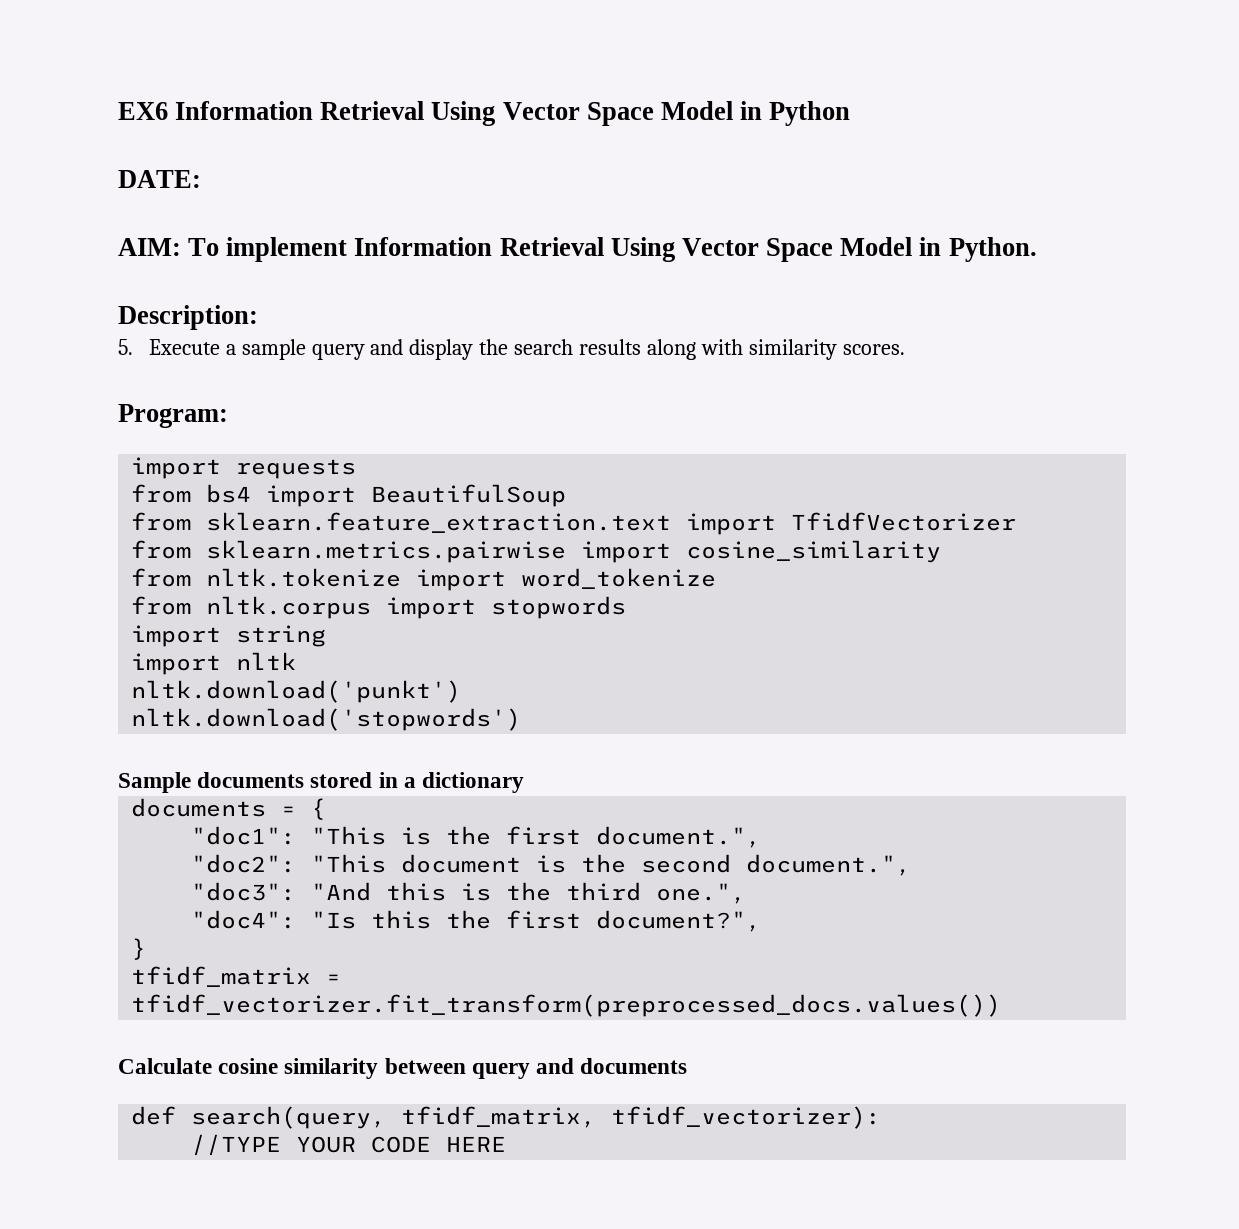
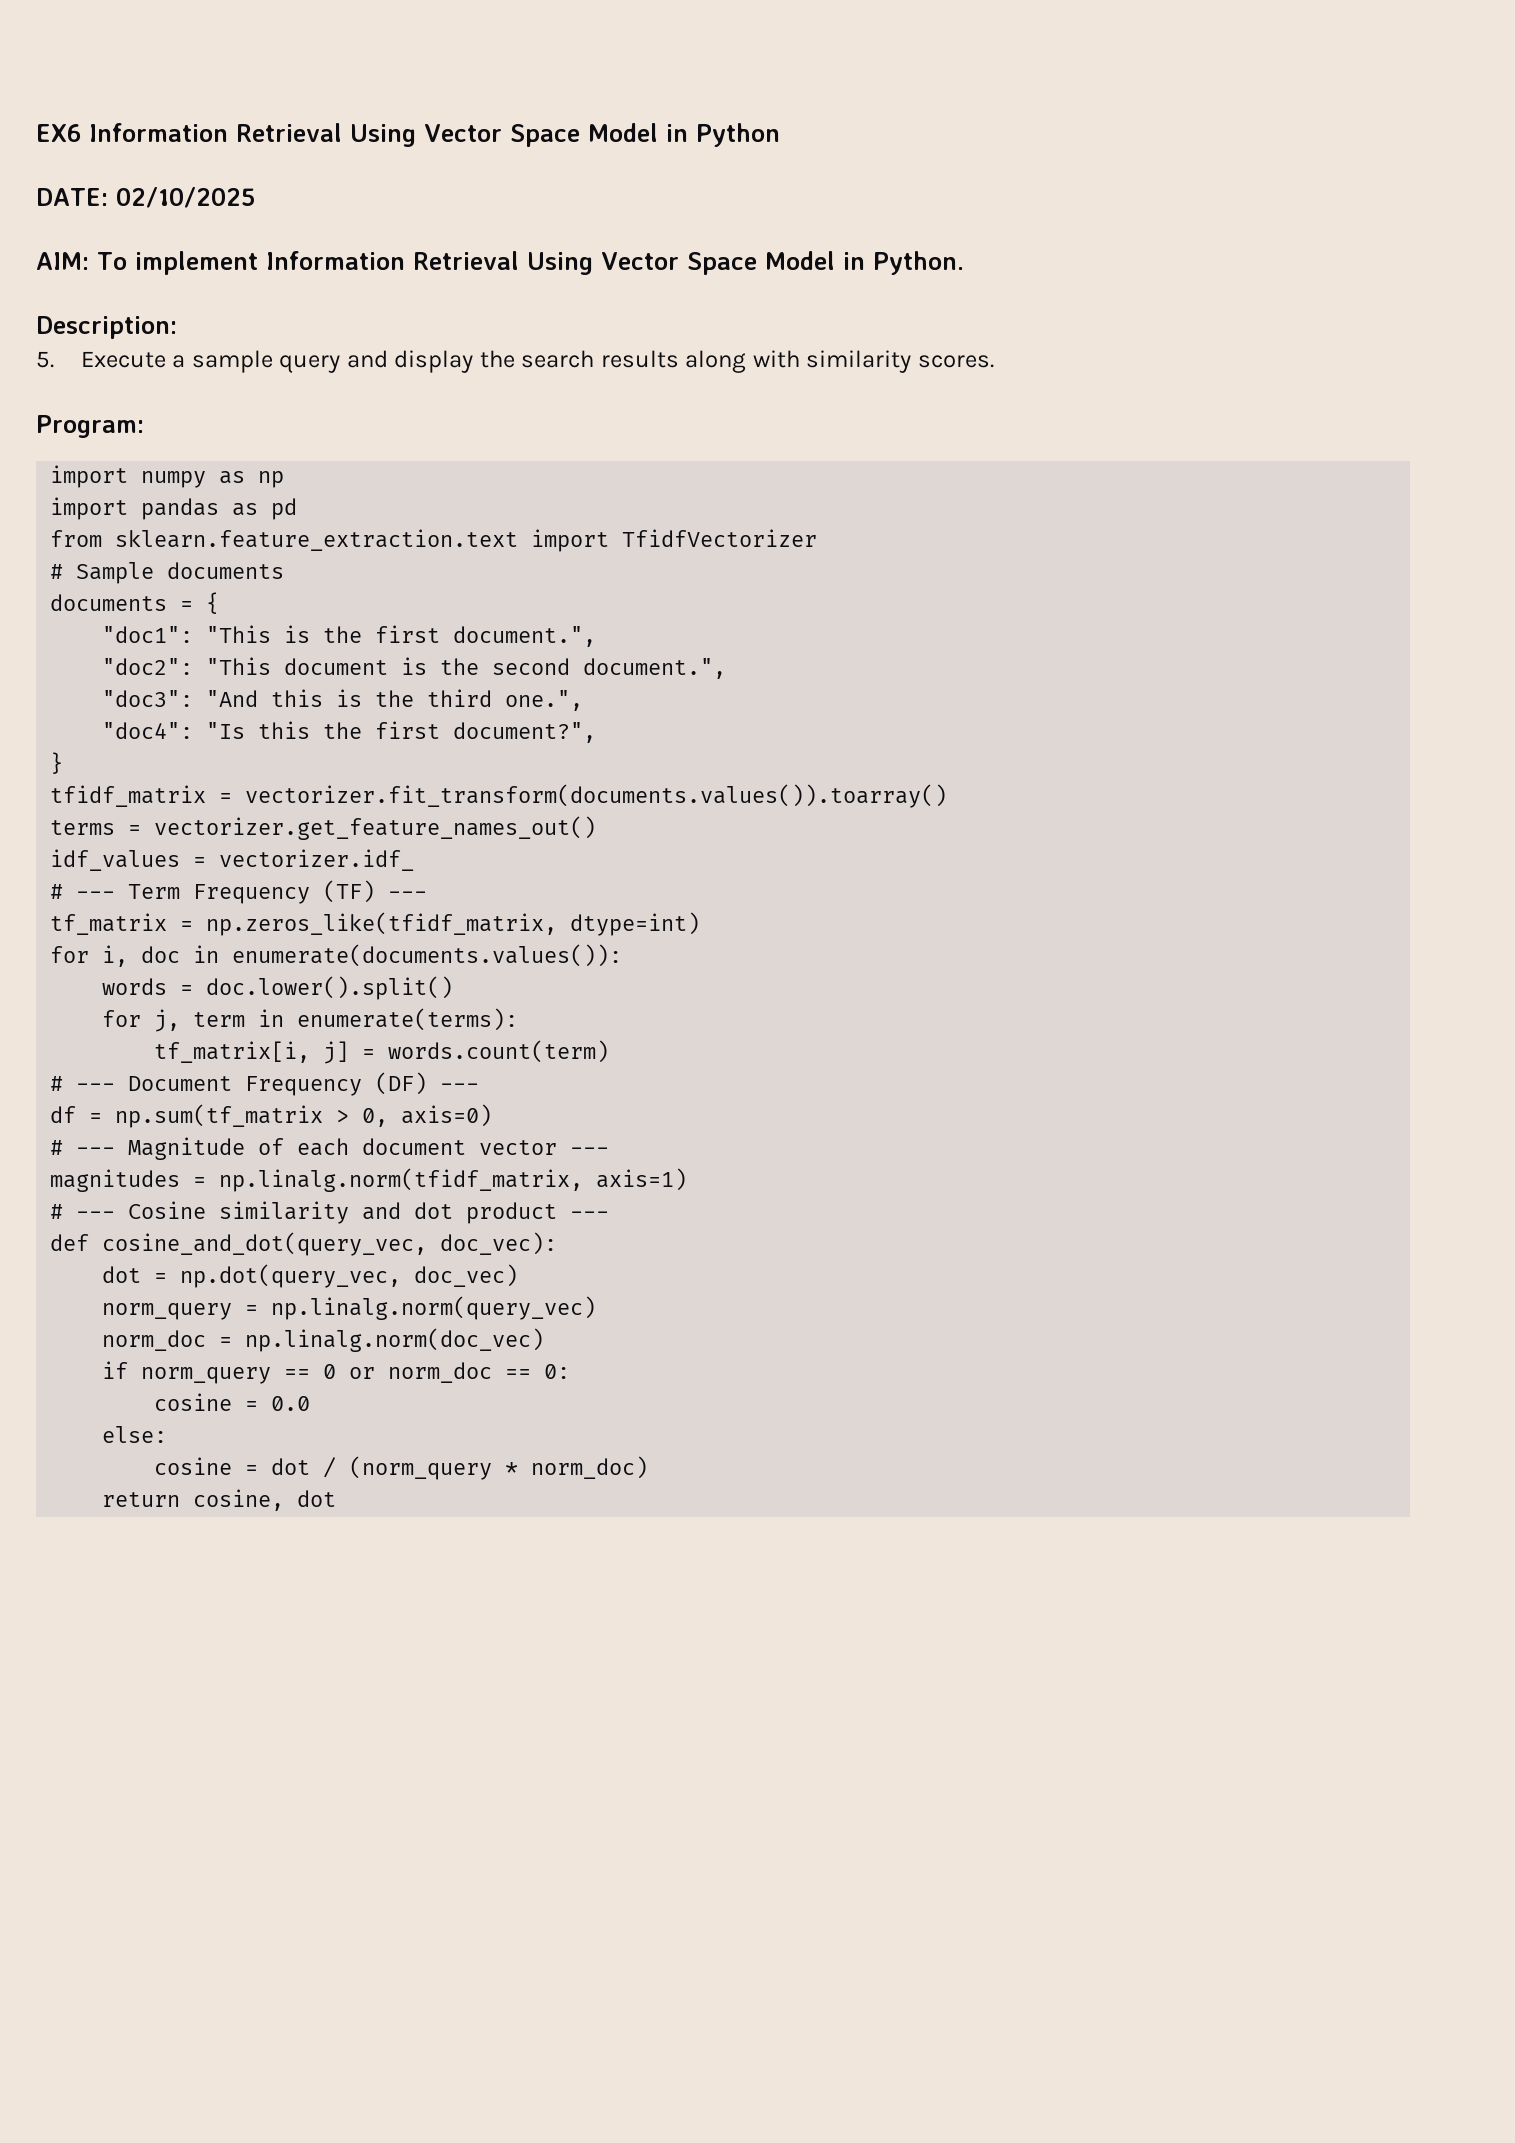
- DATE:
+ DATE: 02/10/2025
- import requests
- from bs4 import BeautifulSoup
+ import numpy as np
+ import pandas as pd
  from sklearn.feature_extraction.text import TfidfVectorizer
- from sklearn.metrics.pairwise import cosine_similarity
- from nltk.tokenize import word_tokenize
- from nltk.corpus import stopwords
- import string
- import nltk
- nltk.download('punkt')
- nltk.download('stopwords')
- Sample documents stored in a dictionary
+ # Sample documents
- tfidf_matrix = tfidf_vectorizer.fit_transform(preprocessed_docs.values())
- Calculate cosine similarity between query and documents
- def search(query, tfidf_matrix, tfidf_vectorizer):
- //TYPE YOUR CODE HERE
+ tfidf_matrix = vectorizer.fit_transform(documents.values()).toarray()
+ terms = vectorizer.get_feature_names_out()
+ idf_values = vectorizer.idf_
+ # --- Term Frequency (TF) ---
+ tf_matrix = np.zeros_like(tfidf_matrix, dtype=int)
+ for i, doc in enumerate(documents.values()):
+ words = doc.lower().split()
+ for j, term in enumerate(terms):
+ tf_matrix[i, j] = words.count(term)
+ # --- Document Frequency (DF) ---
+ df = np.sum(tf_matrix > 0, axis=0)
+ # --- Magnitude of each document vector ---
+ magnitudes = np.linalg.norm(tfidf_matrix, axis=1)
+ # --- Cosine similarity and dot product ---
+ def cosine_and_dot(query_vec, doc_vec):
+ dot = np.dot(query_vec, doc_vec)
+ norm_query = np.linalg.norm(query_vec)
+ norm_doc = np.linalg.norm(doc_vec)
+ if norm_query == 0 or norm_doc == 0:
+ cosine = 0.0
+ else:
+ cosine = dot / (norm_query * norm_doc)
+ return cosine, dot

